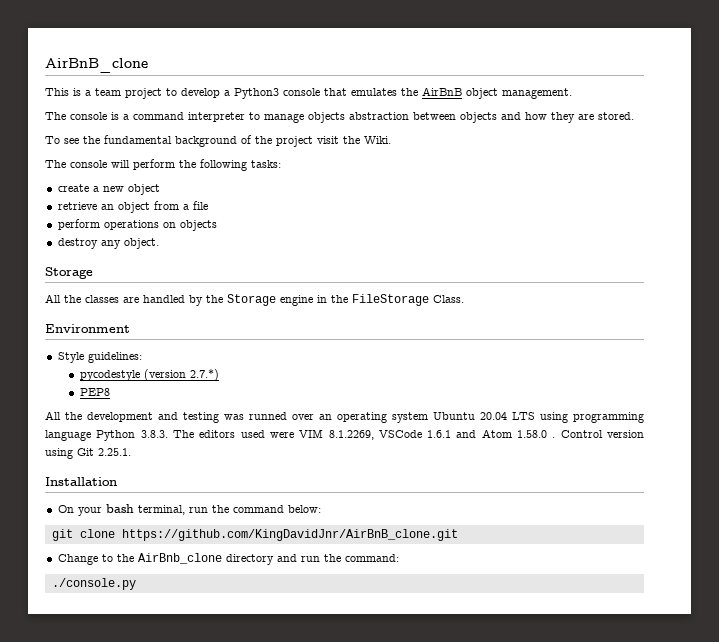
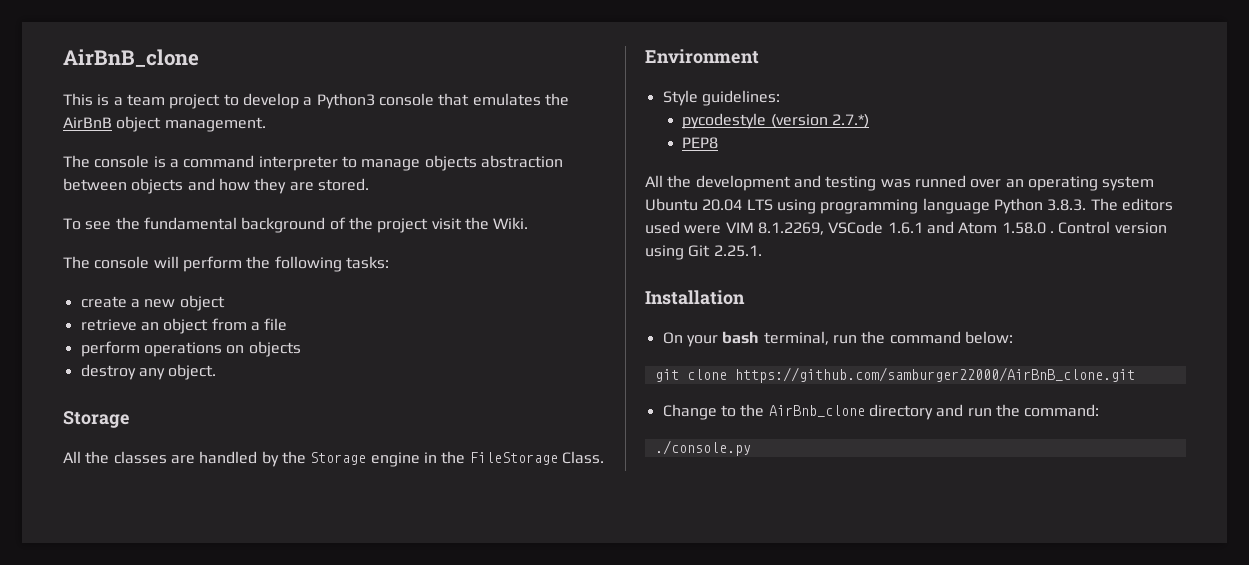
- git clone https://github.com/KingDavidJnr/AirBnB_clone.git
+ git clone https://github.com/samburger22000/AirBnB_clone.git

